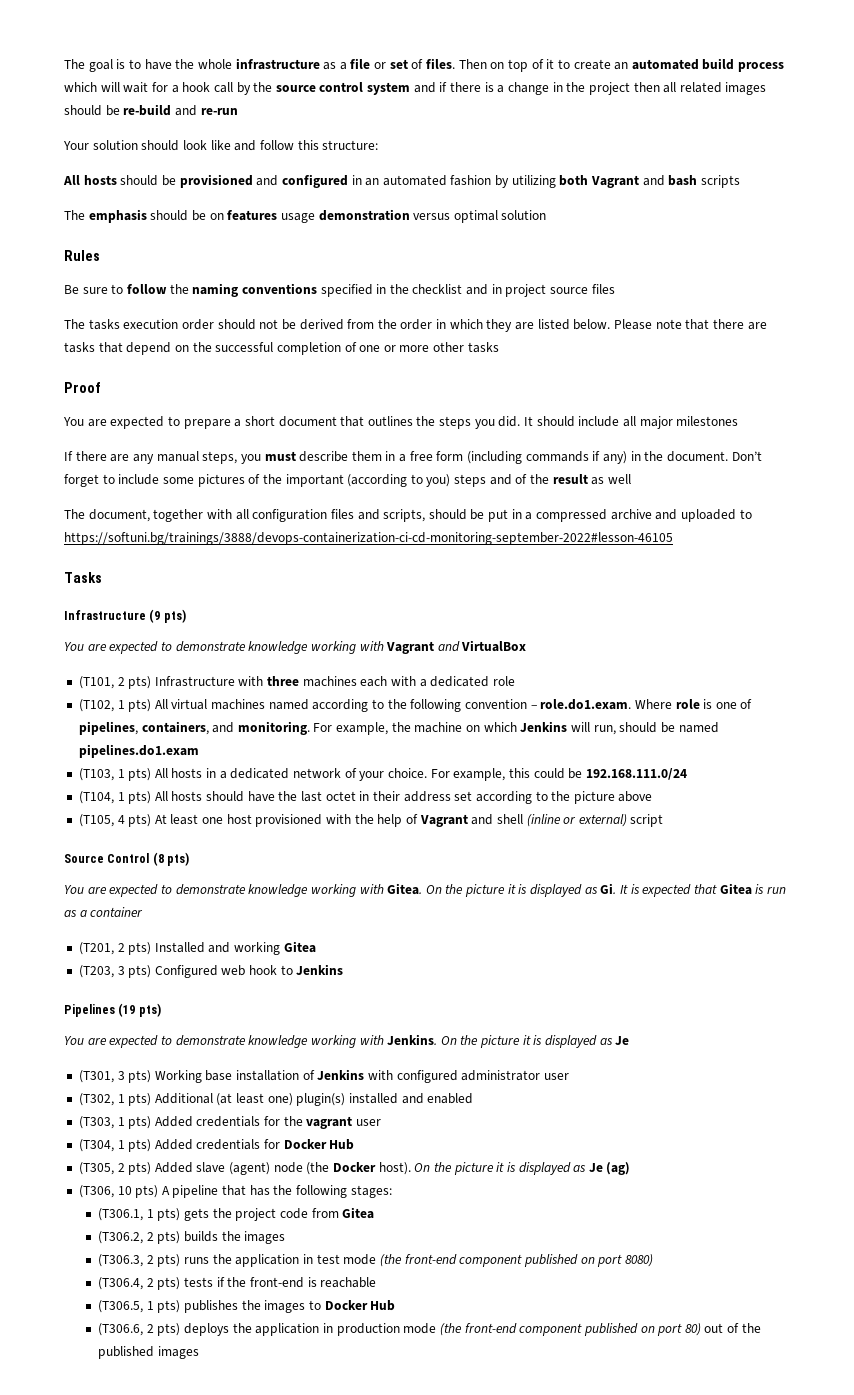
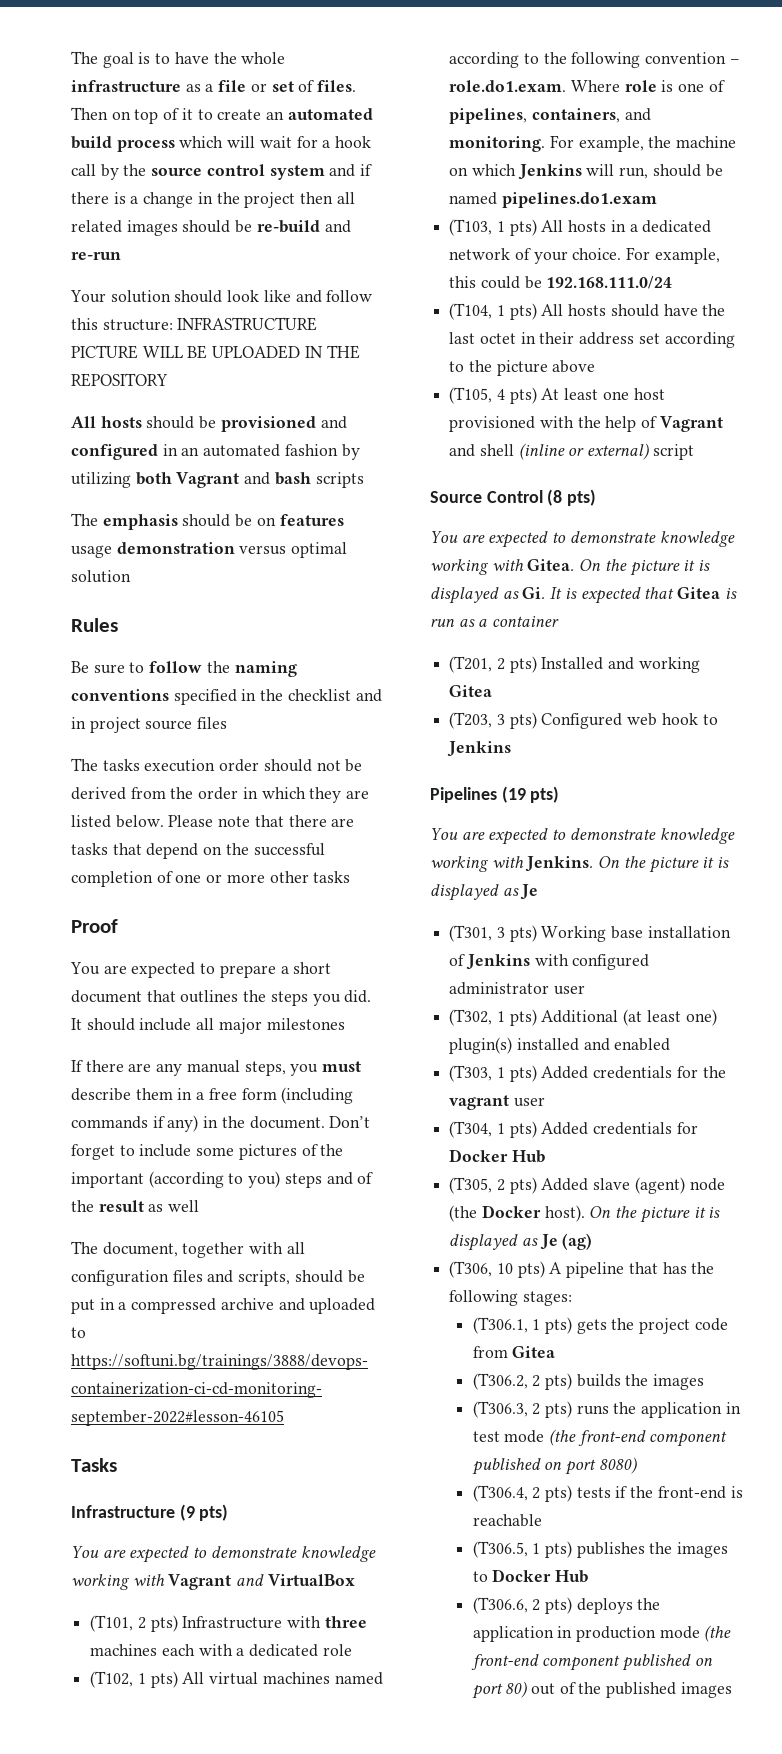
- Your solution should look like and follow this structure:
+ Your solution should look like and follow this structure: INFRASTRUCTURE PICTURE WILL BE UPLOADED IN THE REPOSITORY

